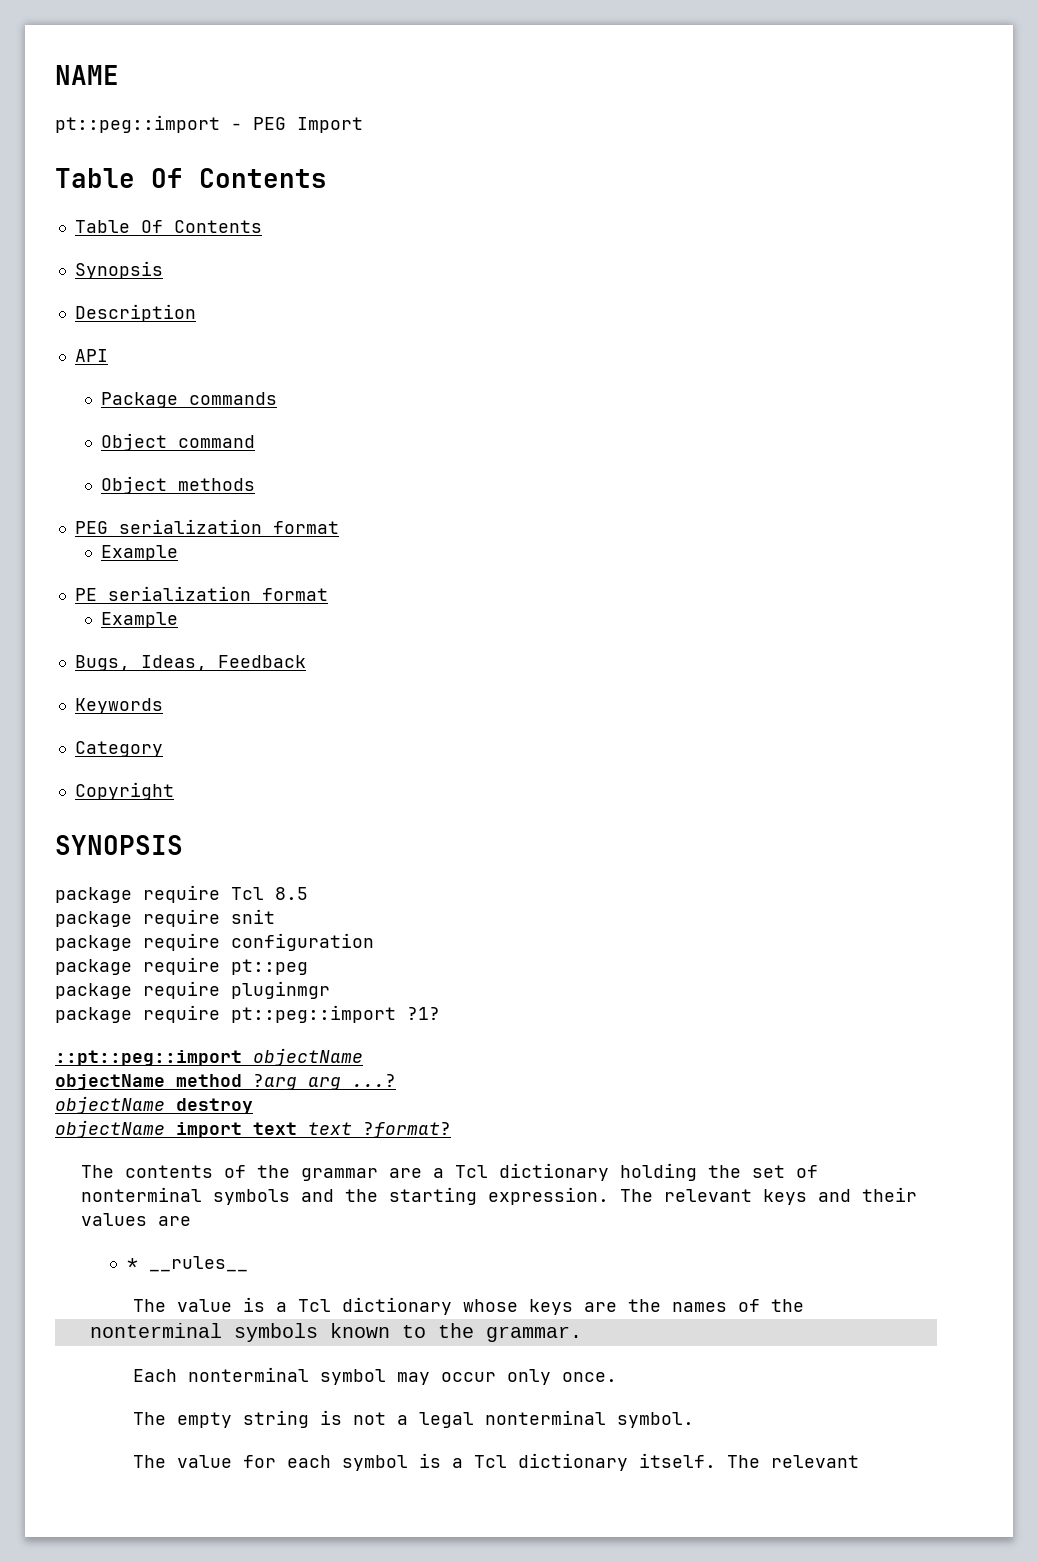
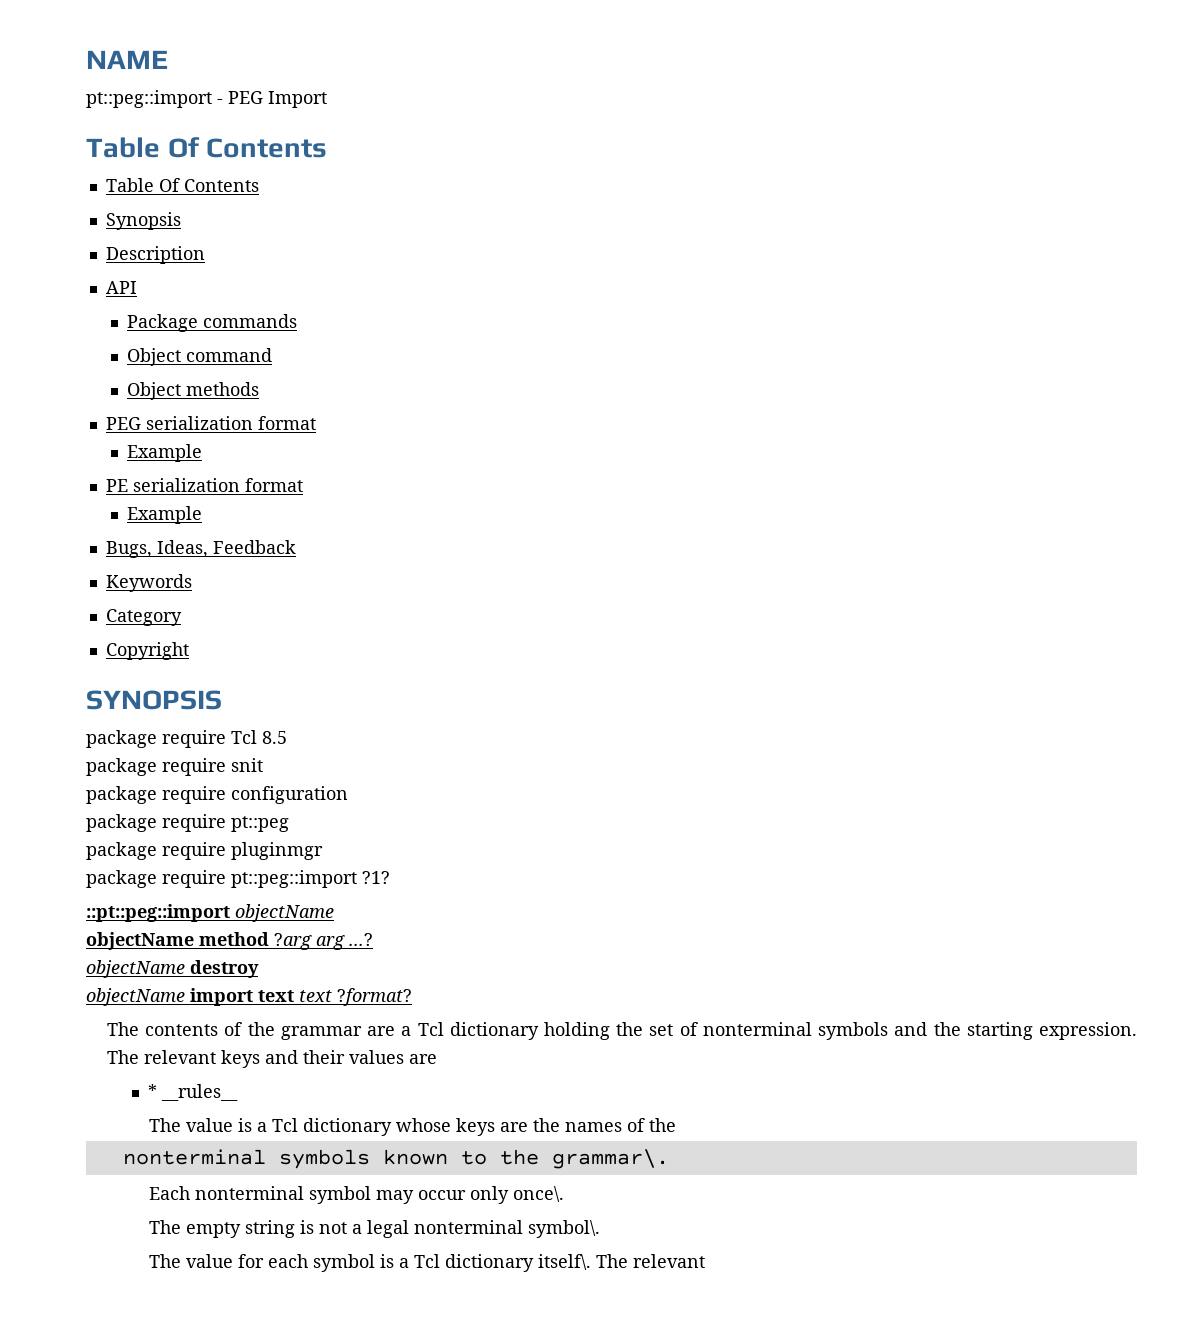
- nonterminal symbols known to the grammar.
+ nonterminal symbols known to the grammar\.
- Each nonterminal symbol may occur only once.
+ Each nonterminal symbol may occur only once\.
- The empty string is not a legal nonterminal symbol.
+ The empty string is not a legal nonterminal symbol\.
- The value for each symbol is a Tcl dictionary itself.
+ The value for each symbol is a Tcl dictionary itself\.

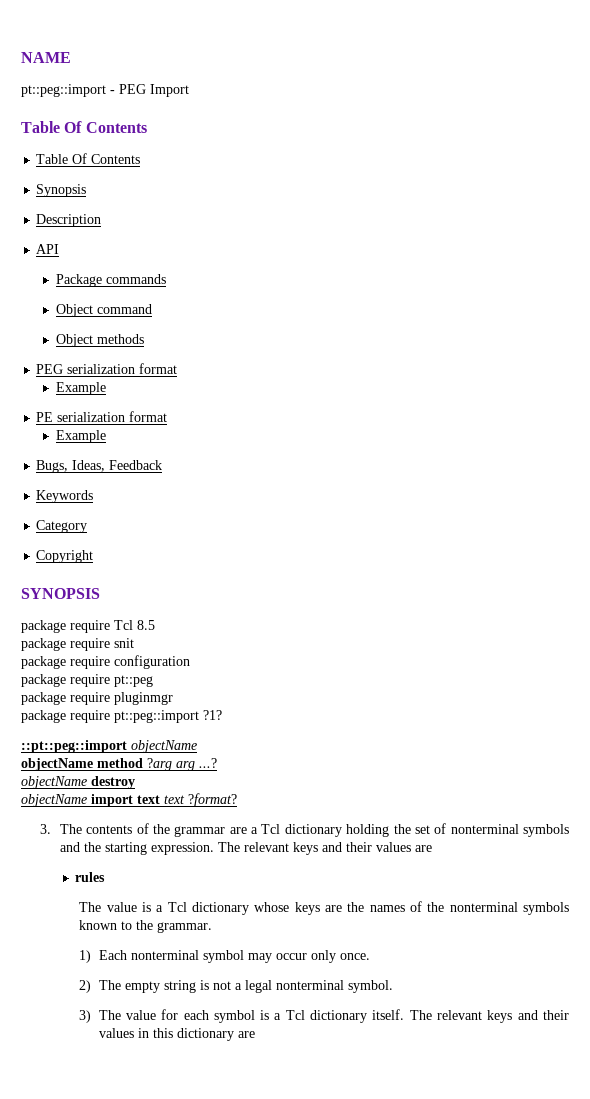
- The contents of the grammar are a Tcl dictionary holding the set of nonterminal symbols and the starting expression.
+ 3. The contents of the grammar are a Tcl dictionary holding the set of nonterminal symbols and the starting expression.
- * __rules__
+ rules
- The value is a Tcl dictionary whose keys are the names of the
- nonterminal symbols known to the grammar\.
- Each nonterminal symbol may occur only once\.
- The empty string is not a legal nonterminal symbol\.
- The value for each symbol is a Tcl dictionary itself\. The relevant
+ The value is a Tcl dictionary whose keys are the names of the nonterminal symbols known to the grammar.
+ 1) Each nonterminal symbol may occur only once.
+ 2) The empty string is not a legal nonterminal symbol.
+ 3) The value for each symbol is a Tcl dictionary itself. The relevant keys and their values in this dictionary are

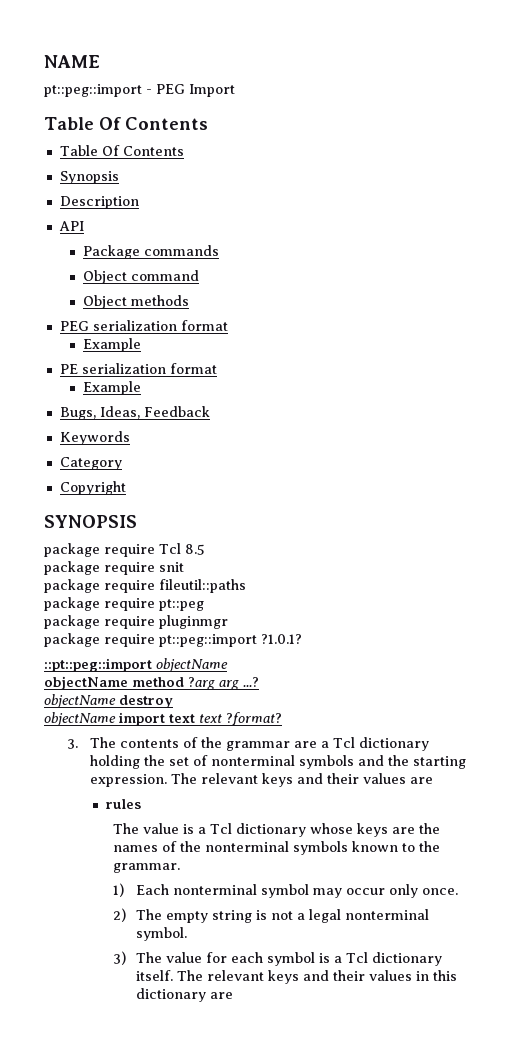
- package require configuration
+ package require fileutil::paths
- package require pt::peg::import ?1?
+ package require pt::peg::import ?1.0.1?

